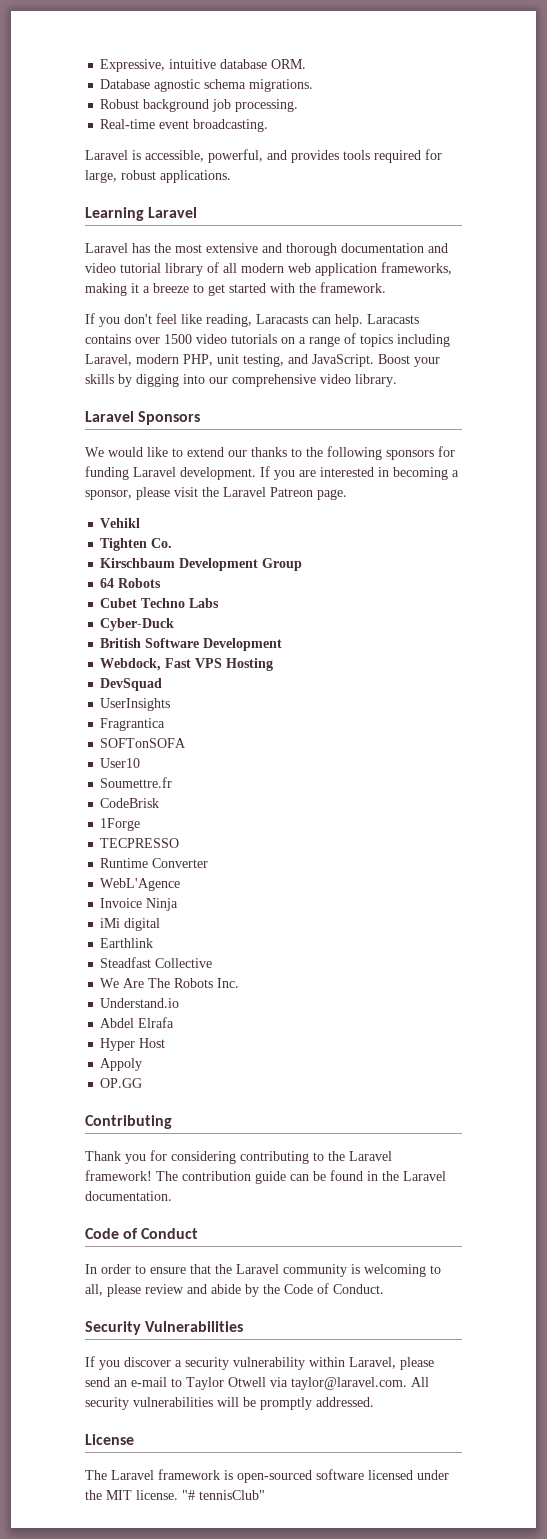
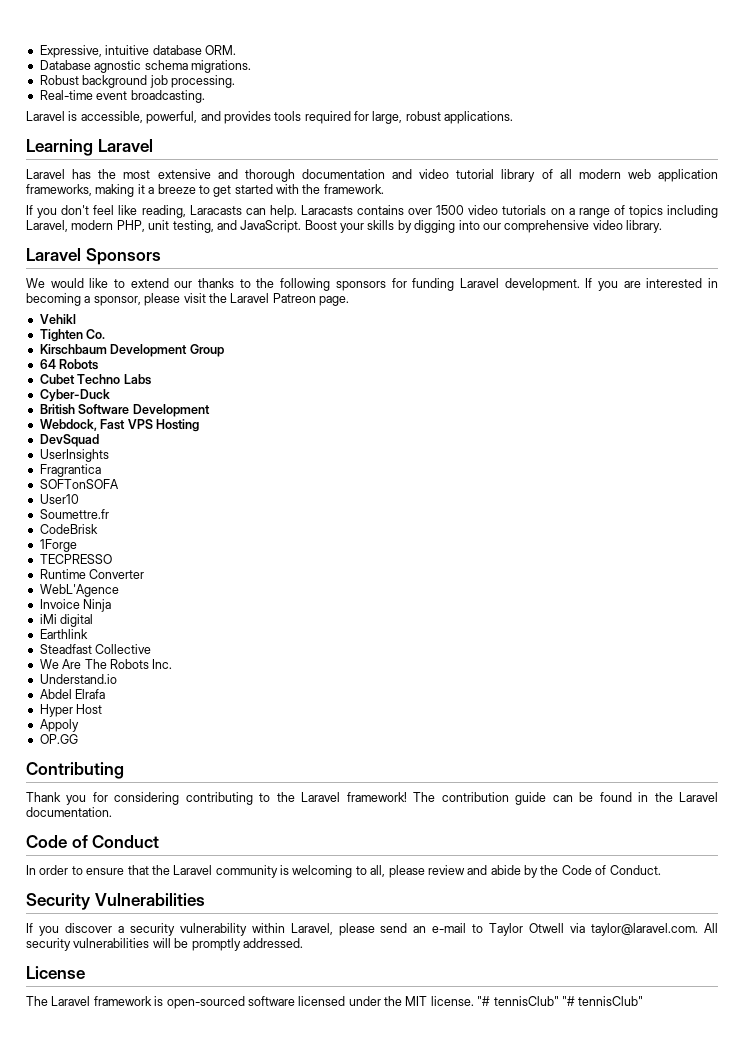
- "# tennisClub"
+ "# tennisClub" "# tennisClub"

